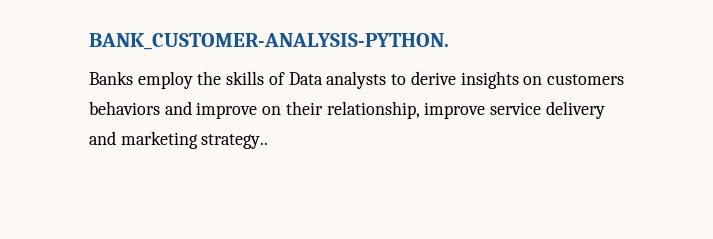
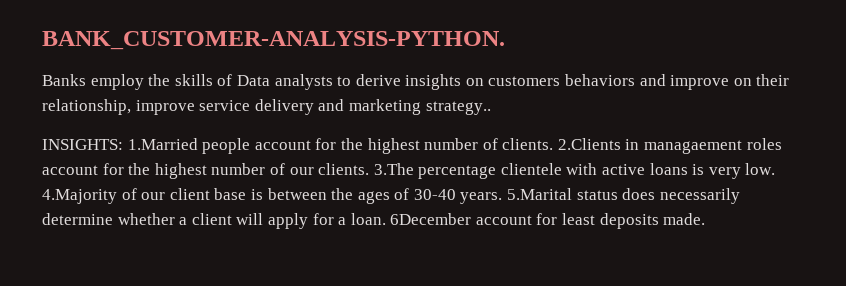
+ INSIGHTS: 1.Married people account for the highest number of clients. 2.Clients in managaement roles account for the highest number of our clients. 3.The percentage clientele with active loans is very low. 4.Majority of our client base is between the ages of 30-40 years. 5.Marital status does necessarily determine whether a client will apply for a loan. 6December account for least deposits made.

